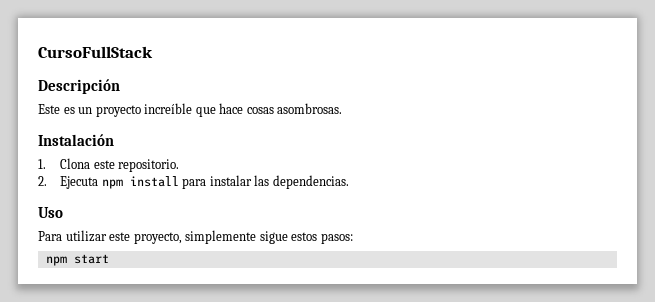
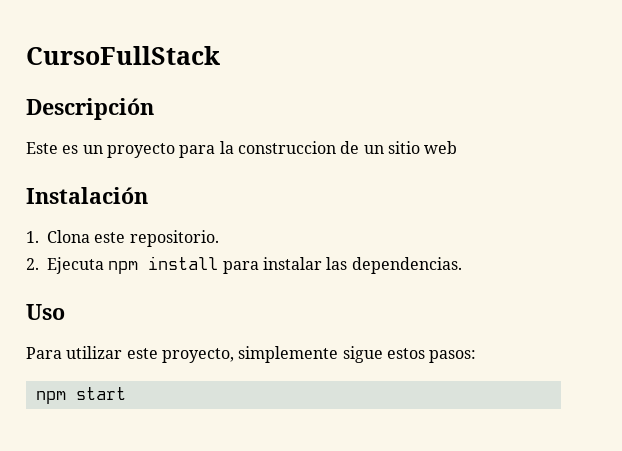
- Este es un proyecto increíble que hace cosas asombrosas.
+ Este es un proyecto para la construccion de un sitio web

